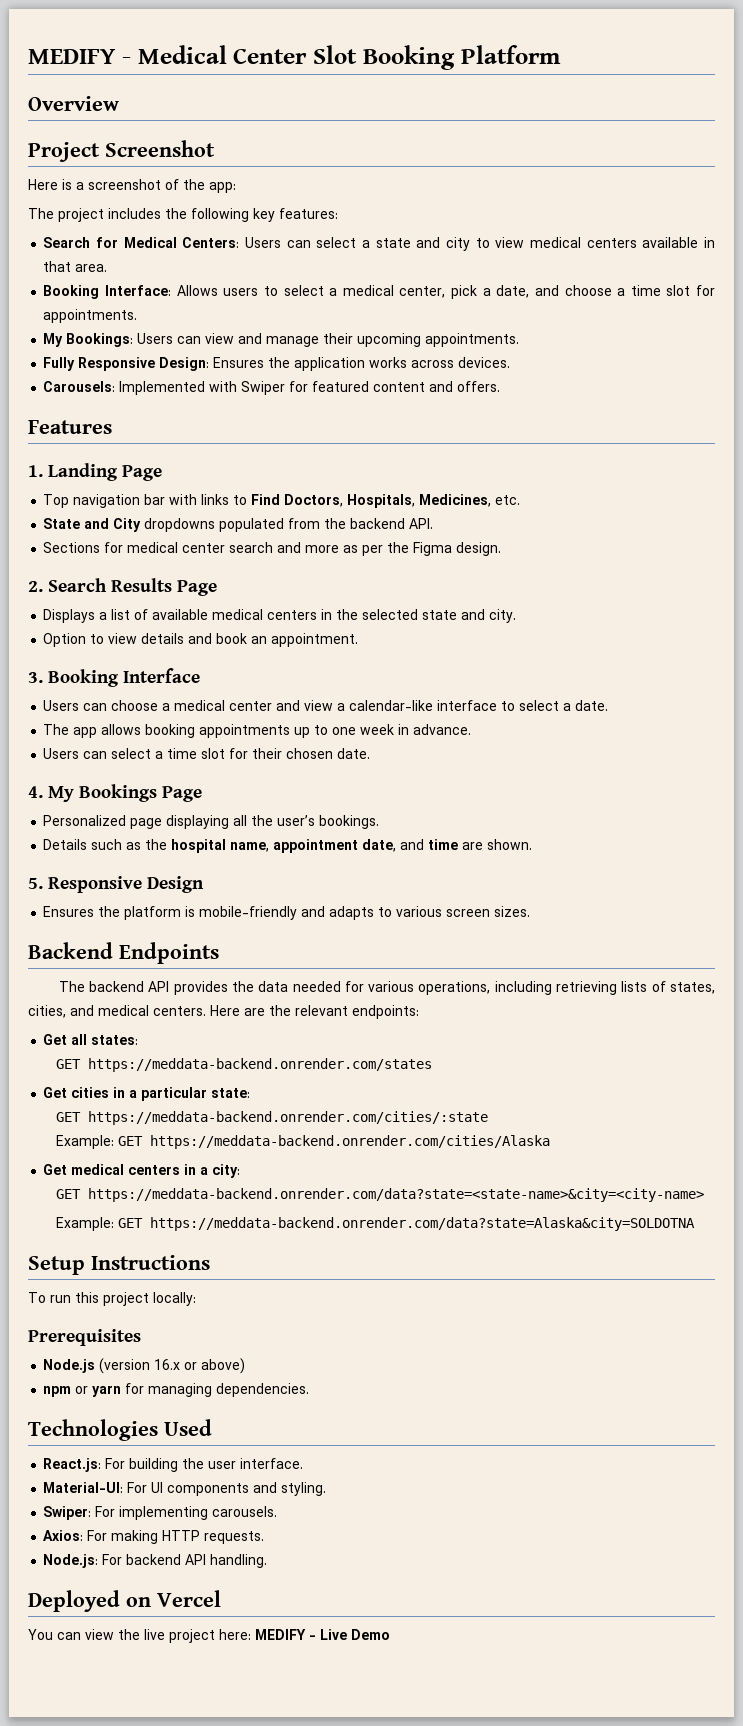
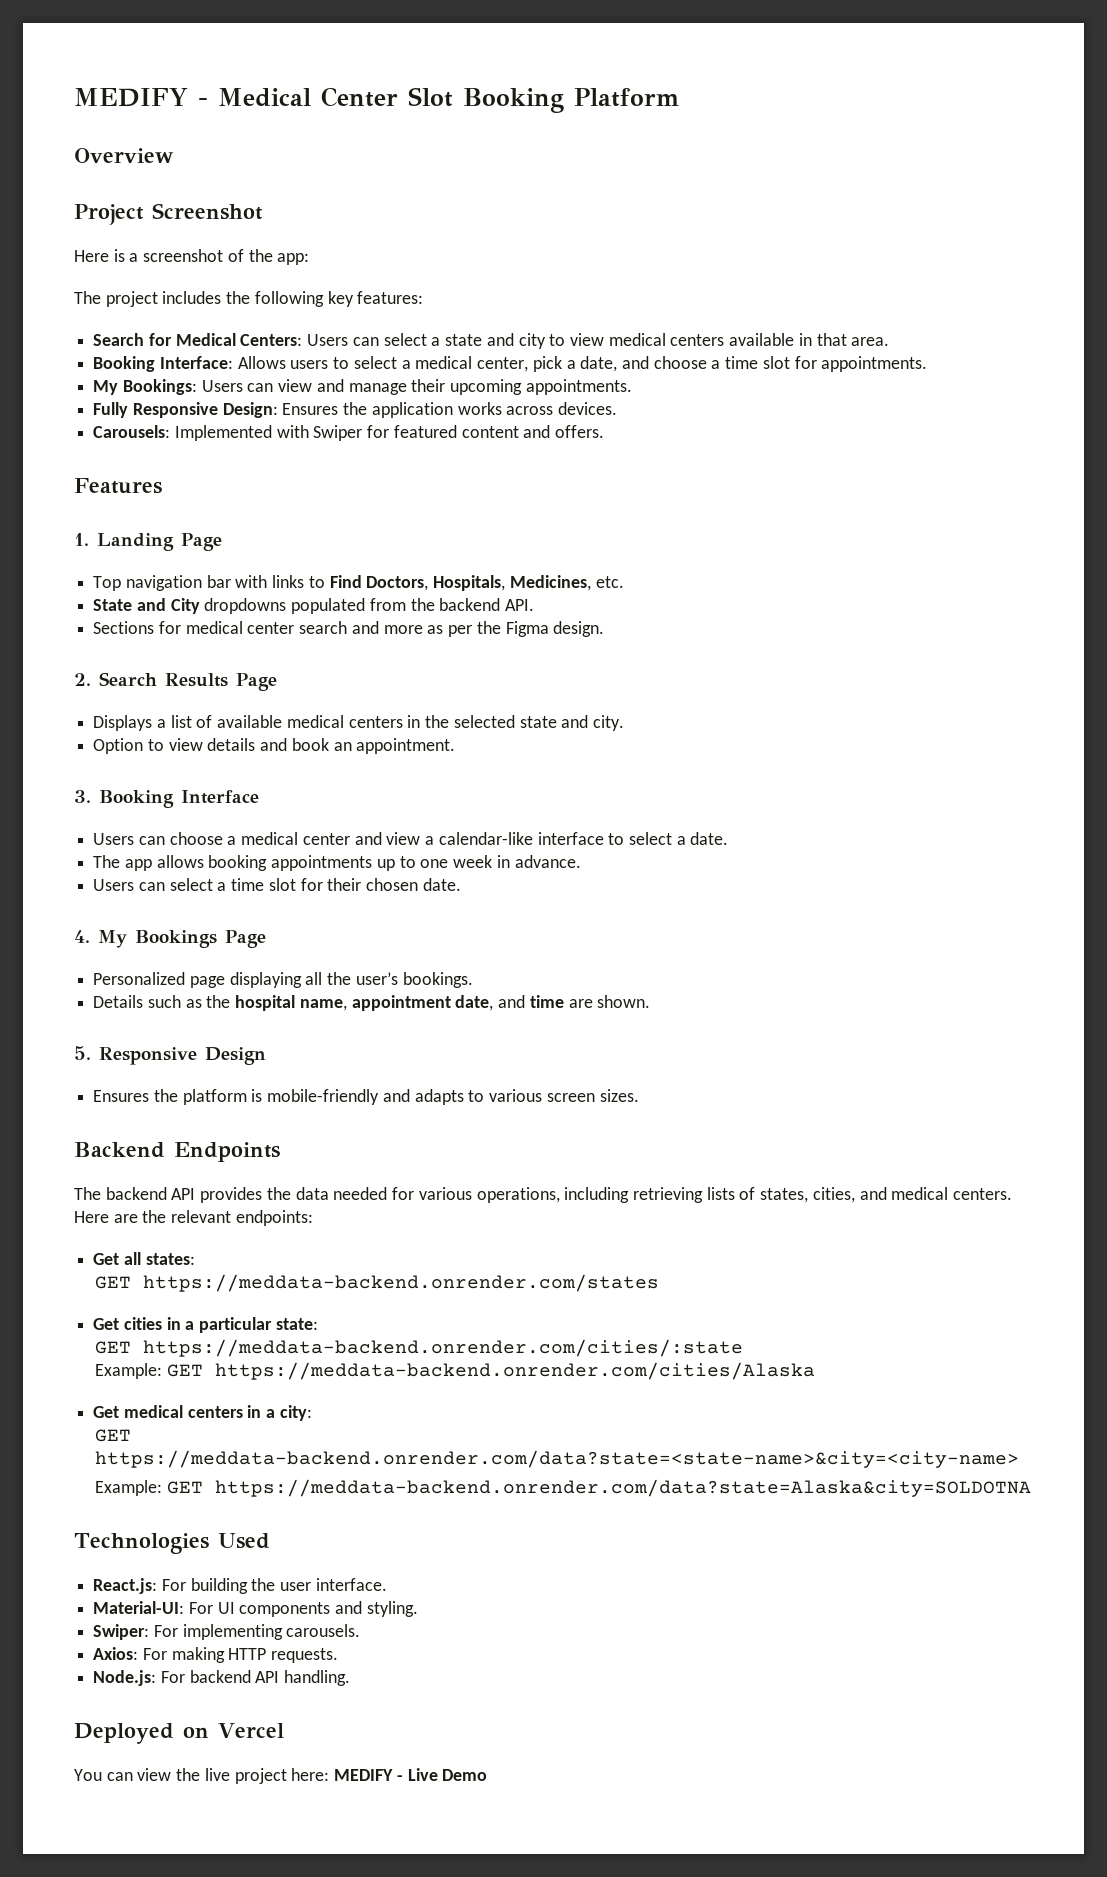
- Setup Instructions
- To run this project locally:
- Prerequisites
- Node.js (version 16.x or above)
- npm or yarn for managing dependencies.

